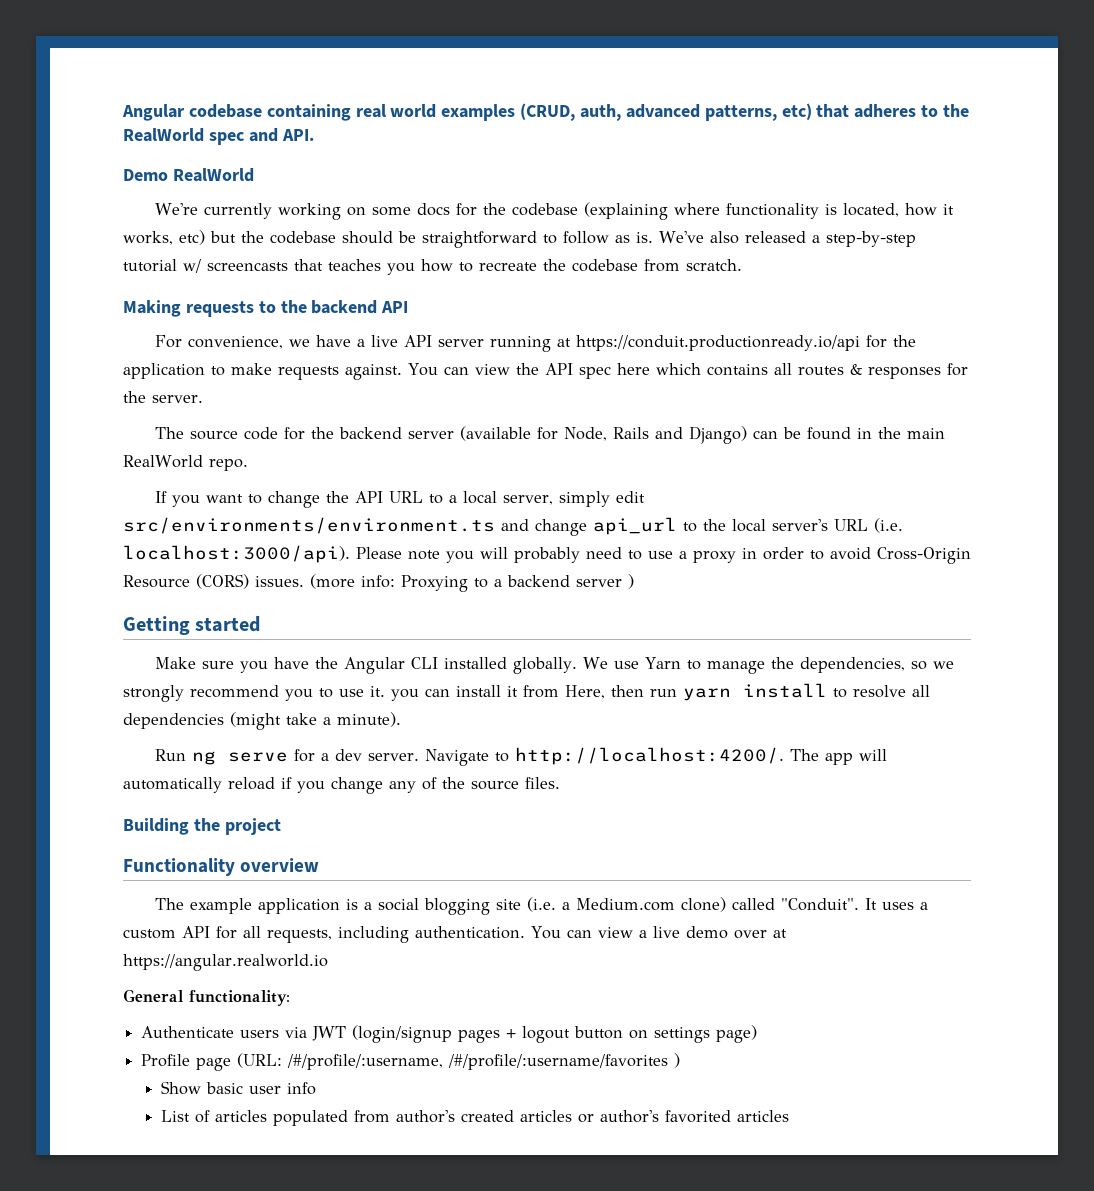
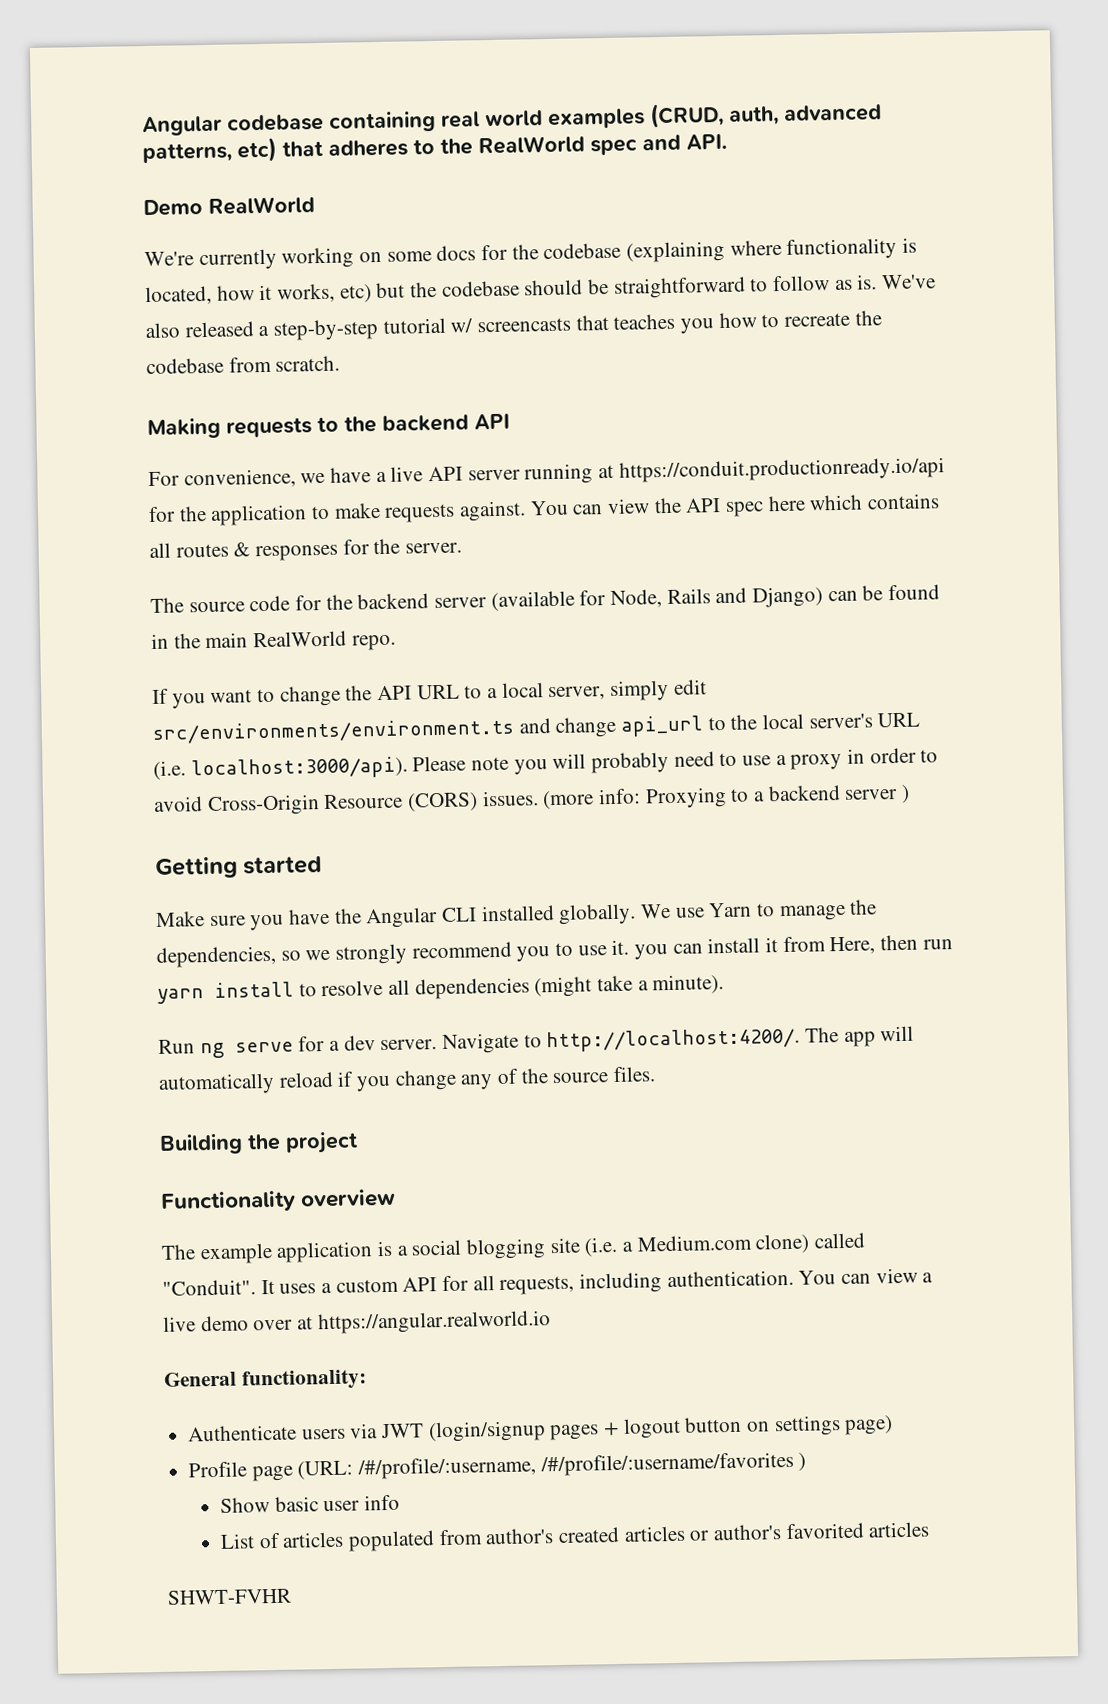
+ SHWT-FVHR

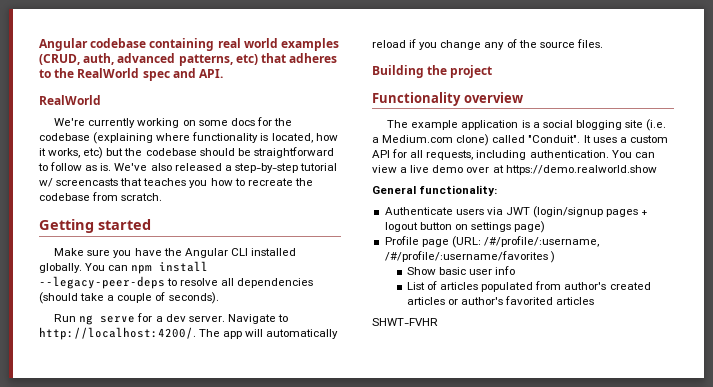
  Angular codebase containing real world examples (CRUD, auth, advanced patterns, etc) that adheres to the RealWorld spec and API.
- Demo RealWorld
+ RealWorld
- Making requests to the backend API
- For convenience, we have a live API server running at https://conduit.productionready.io/api for the application to make requests against. You can view the API spec here which contains all routes & responses for the server.
- The source code for the backend server (available for Node, Rails and Django) can be found in the main RealWorld repo.
- If you want to change the API URL to a local server, simply edit src/environments/environment.ts and change api_url to the local server's URL (i.e. localhost:3000/api). Please note you will probably need to use a proxy in order to avoid Cross-Origin Resource (CORS) issues. (more info: Proxying to a backend server )
- We use Yarn to manage the dependencies, so we strongly recommend you to use it. you can install it from Here, then run yarn install to resolve all dependencies (might take a minute).
+ You can npm install --legacy-peer-deps to resolve all dependencies (should take a couple of seconds).
- You can view a live demo over at https://angular.realworld.io
+ You can view a live demo over at https://demo.realworld.show

